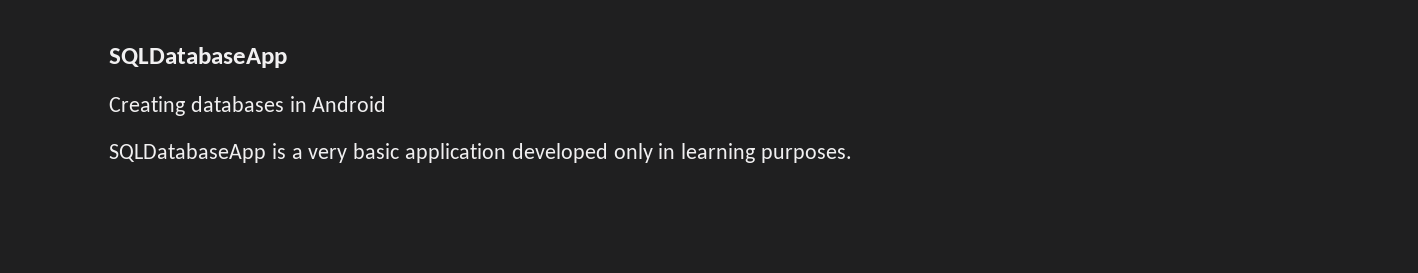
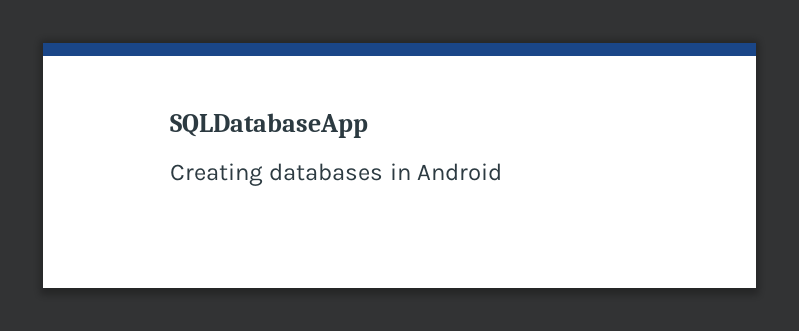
- SQLDatabaseApp is a very basic application developed only in learning purposes.

